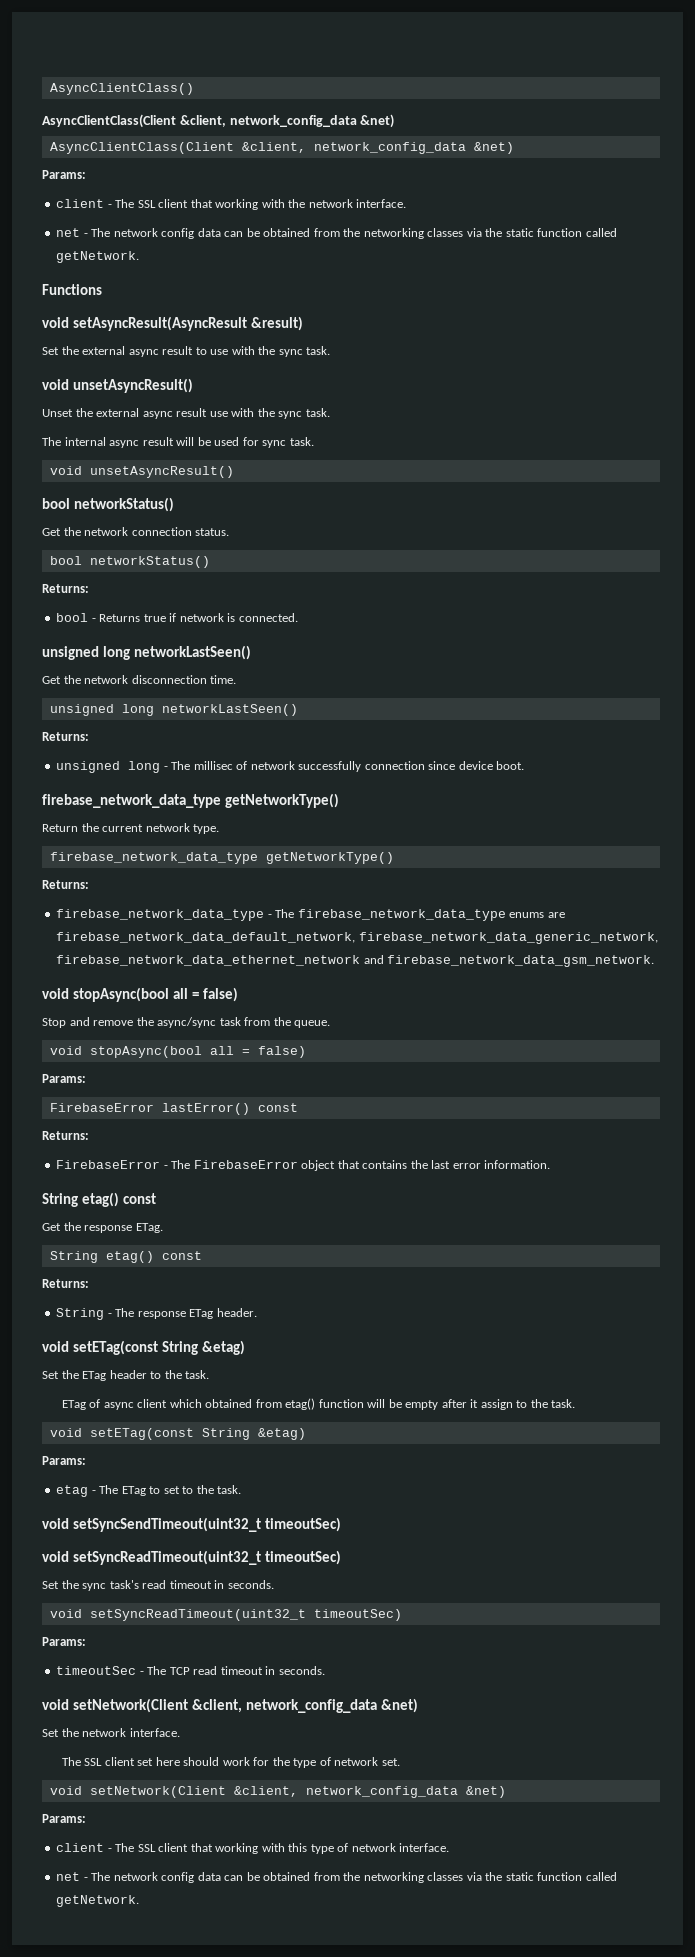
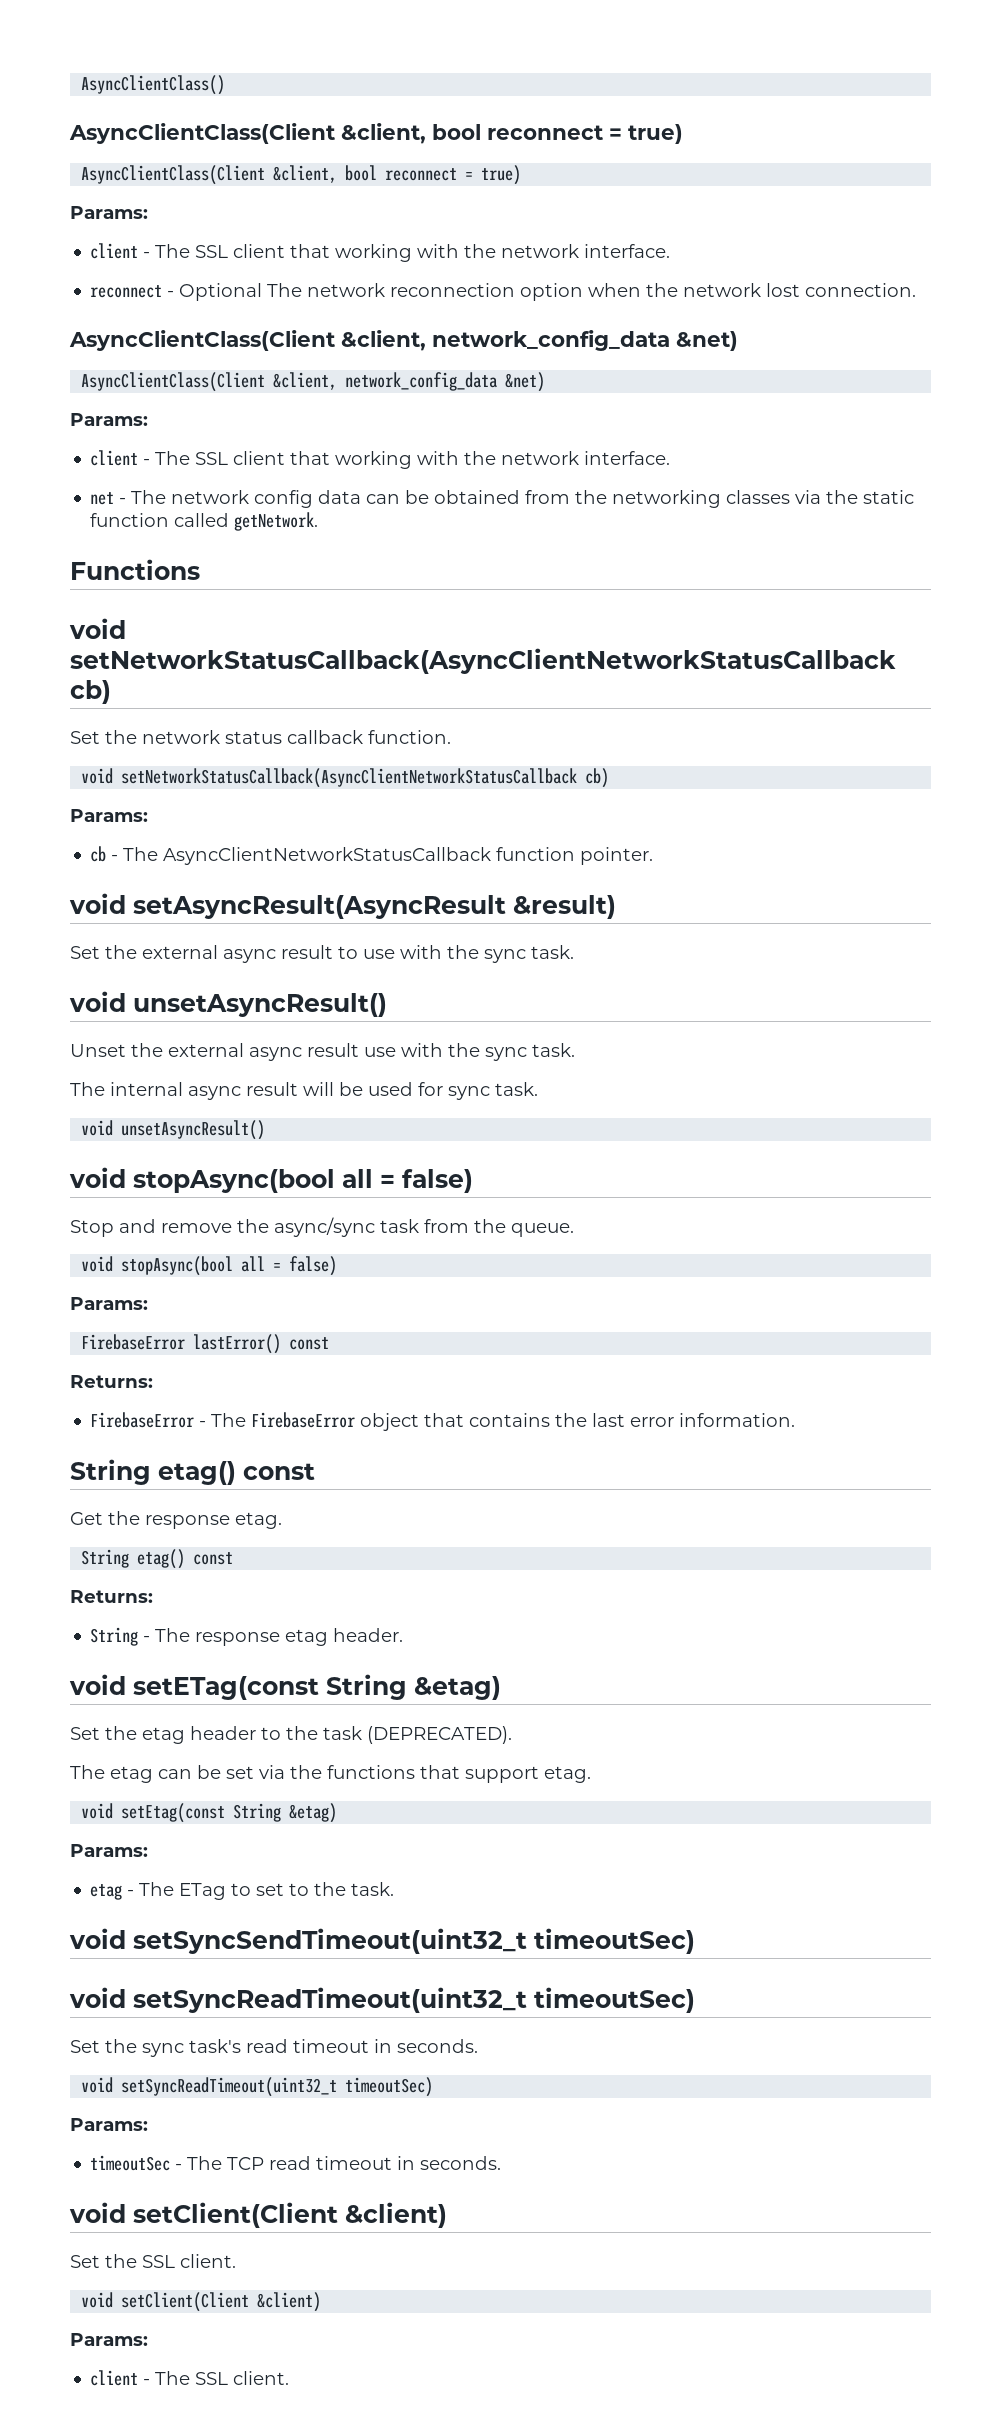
  AsyncClientClass()
+ AsyncClientClass(Client &client, bool reconnect = true)
+ AsyncClientClass(Client &client, bool reconnect = true)
+ Params:
+ client - The SSL client that working with the network interface.
+ reconnect - Optional The network reconnection option when the network lost connection.
  Functions
+ void setNetworkStatusCallback(AsyncClientNetworkStatusCallback cb)
+ Set the network status callback function.
+ void setNetworkStatusCallback(AsyncClientNetworkStatusCallback cb)
+ Params:
+ cb - The AsyncClientNetworkStatusCallback function pointer.
  The internal async result will be used for sync task.
  void unsetAsyncResult()
- bool networkStatus()
- Get the network connection status.
- bool networkStatus()
- Returns:
- bool - Returns true if network is connected.
- unsigned long networkLastSeen()
- Get the network disconnection time.
- unsigned long networkLastSeen()
- Returns:
- unsigned long - The millisec of network successfully connection since device boot.
- firebase_network_data_type getNetworkType()
- Return the current network type.
- firebase_network_data_type getNetworkType()
- Returns:
- firebase_network_data_type - The firebase_network_data_type enums are firebase_network_data_default_network, firebase_network_data_generic_network, firebase_network_data_ethernet_network and firebase_network_data_gsm_network.
- Get the response ETag.
+ Get the response etag.
- String - The response ETag header.
+ String - The response etag header.
- Set the ETag header to the task.
- ETag of async client which obtained from etag() function will be empty after it assign to the task.
- void setETag(const String &etag)
+ Set the etag header to the task (DEPRECATED).
+ The etag can be set via the functions that support etag.
+ void setEtag(const String &etag)
  timeoutSec - The TCP read timeout in seconds.
- void setNetwork(Client &client, network_config_data &net)
- Set the network interface.
- The SSL client set here should work for the type of network set.
- void setNetwork(Client &client, network_config_data &net)
+ void setClient(Client &client)
+ Set the SSL client.
+ void setClient(Client &client)
  Params:
- client - The SSL client that working with this type of network interface.
- net - The network config data can be obtained from the networking classes via the static function called getNetwork.
+ client - The SSL client.

